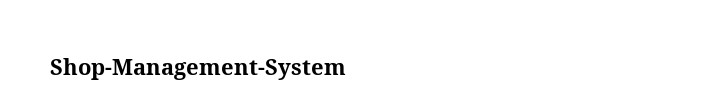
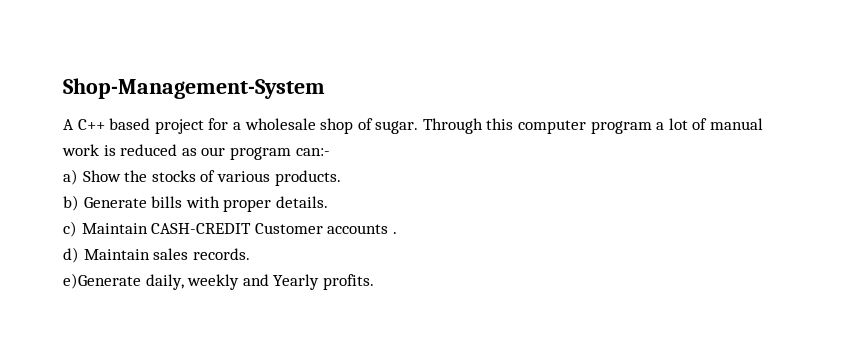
+ A C++ based project for a wholesale shop of sugar. Through this computer program a lot of manual work is reduced as our program can:-
+ a) Show the stocks of various products.
+ b) Generate bills with proper details.
+ c) Maintain CASH-CREDIT Customer accounts .
+ d) Maintain sales records.
+ e)Generate daily, weekly and Yearly profits.

